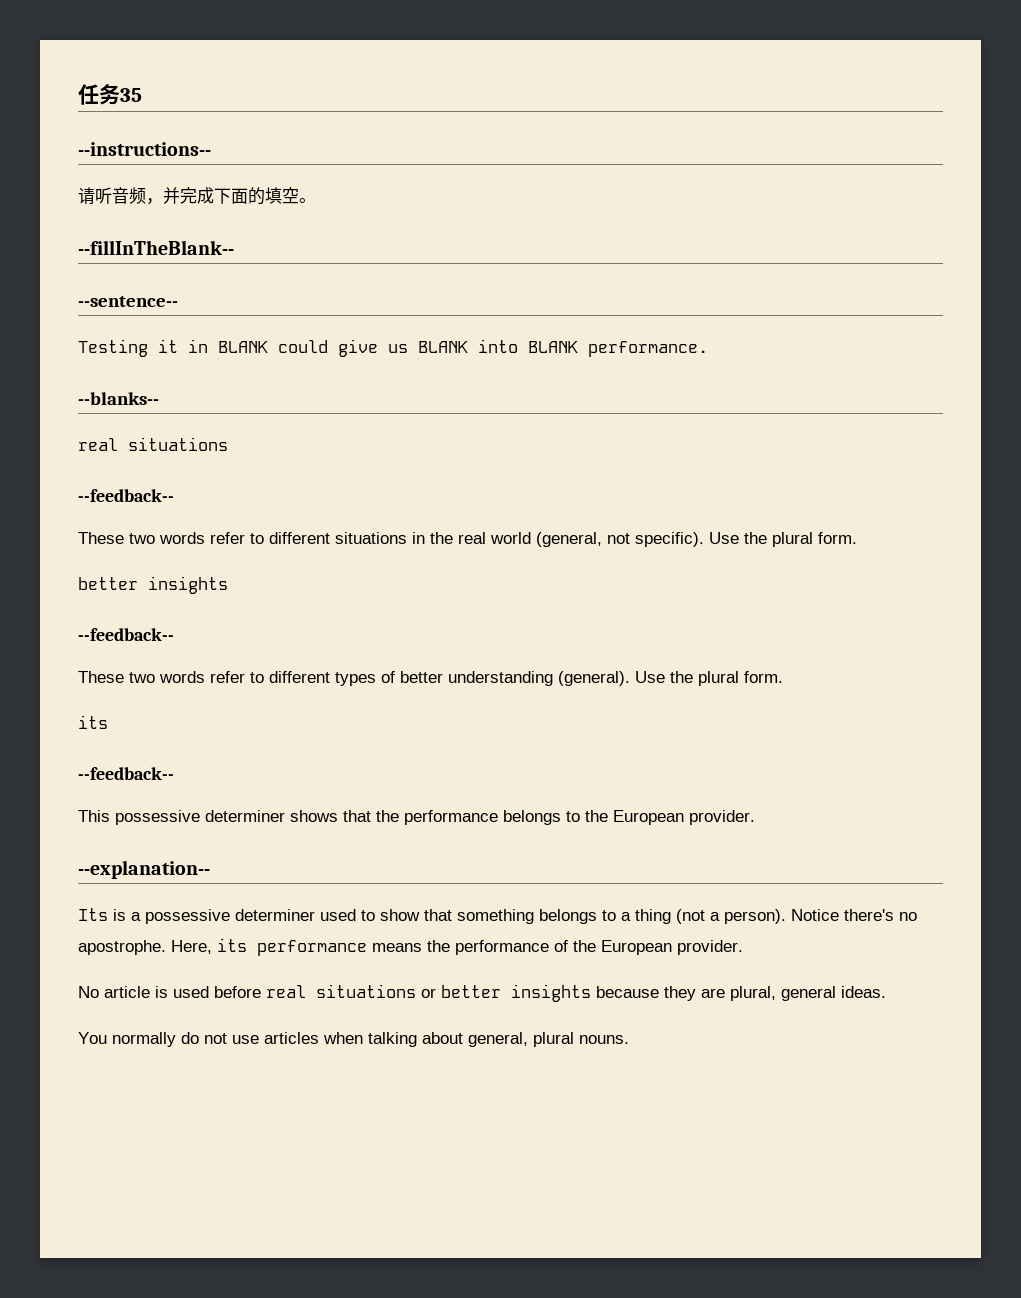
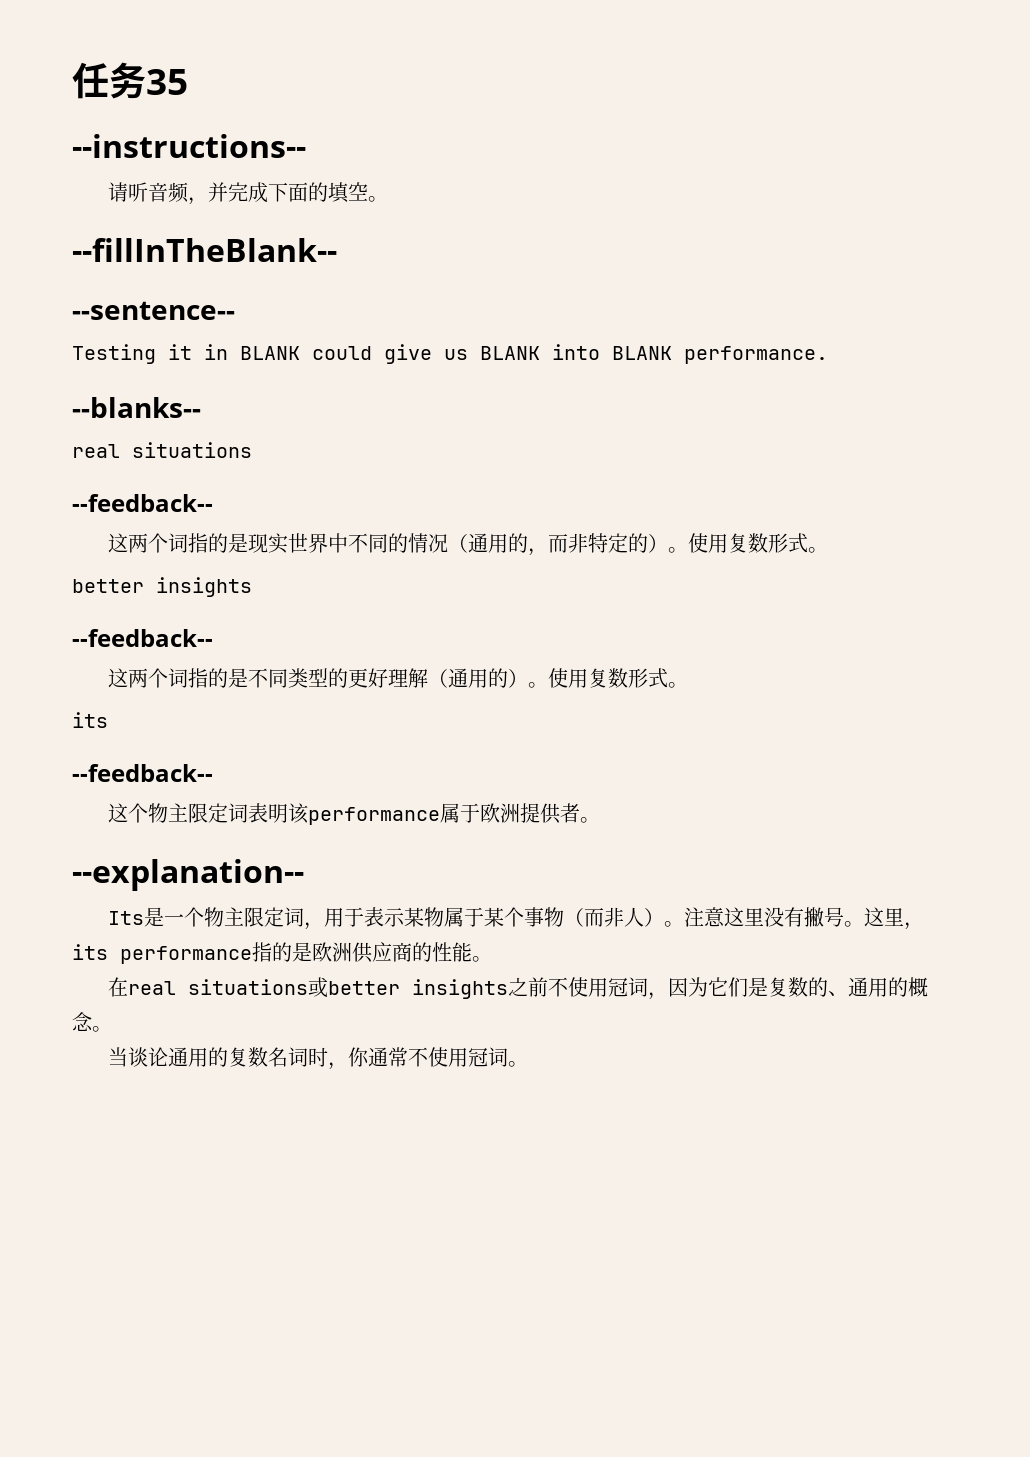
- These two words refer to different situations in the real world (general, not specific). Use the plural form.
+ 这两个词指的是现实世界中不同的情况（通用的，而非特定的）。使用复数形式。
  better insights
  --feedback--
- These two words refer to different types of better understanding (general). Use the plural form.
+ 这两个词指的是不同类型的更好理解（通用的）。使用复数形式。
  its
  --feedback--
- This possessive determiner shows that the performance belongs to the European provider.
+ 这个物主限定词表明该performance属于欧洲提供者。
  --explanation--
- Its is a possessive determiner used to show that something belongs to a thing (not a person). Notice there's no apostrophe. Here, its performance means the performance of the European provider.
- No article is used before real situations or better insights because they are plural, general ideas.
- You normally do not use articles when talking about general, plural nouns.
+ Its是一个物主限定词，用于表示某物属于某个事物（而非人）。注意这里没有撇号。这里，its performance指的是欧洲供应商的性能。
+ 在real situations或better insights之前不使用冠词，因为它们是复数的、通用的概念。
+ 当谈论通用的复数名词时，你通常不使用冠词。

